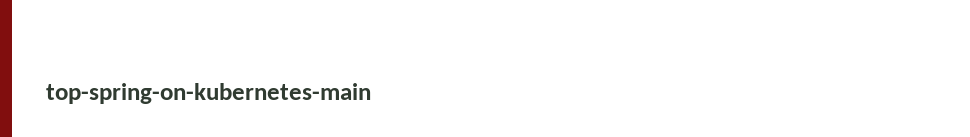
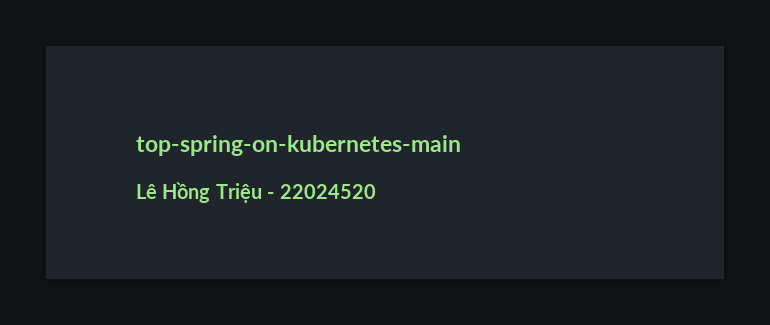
+ Lê Hồng Triệu - 22024520

